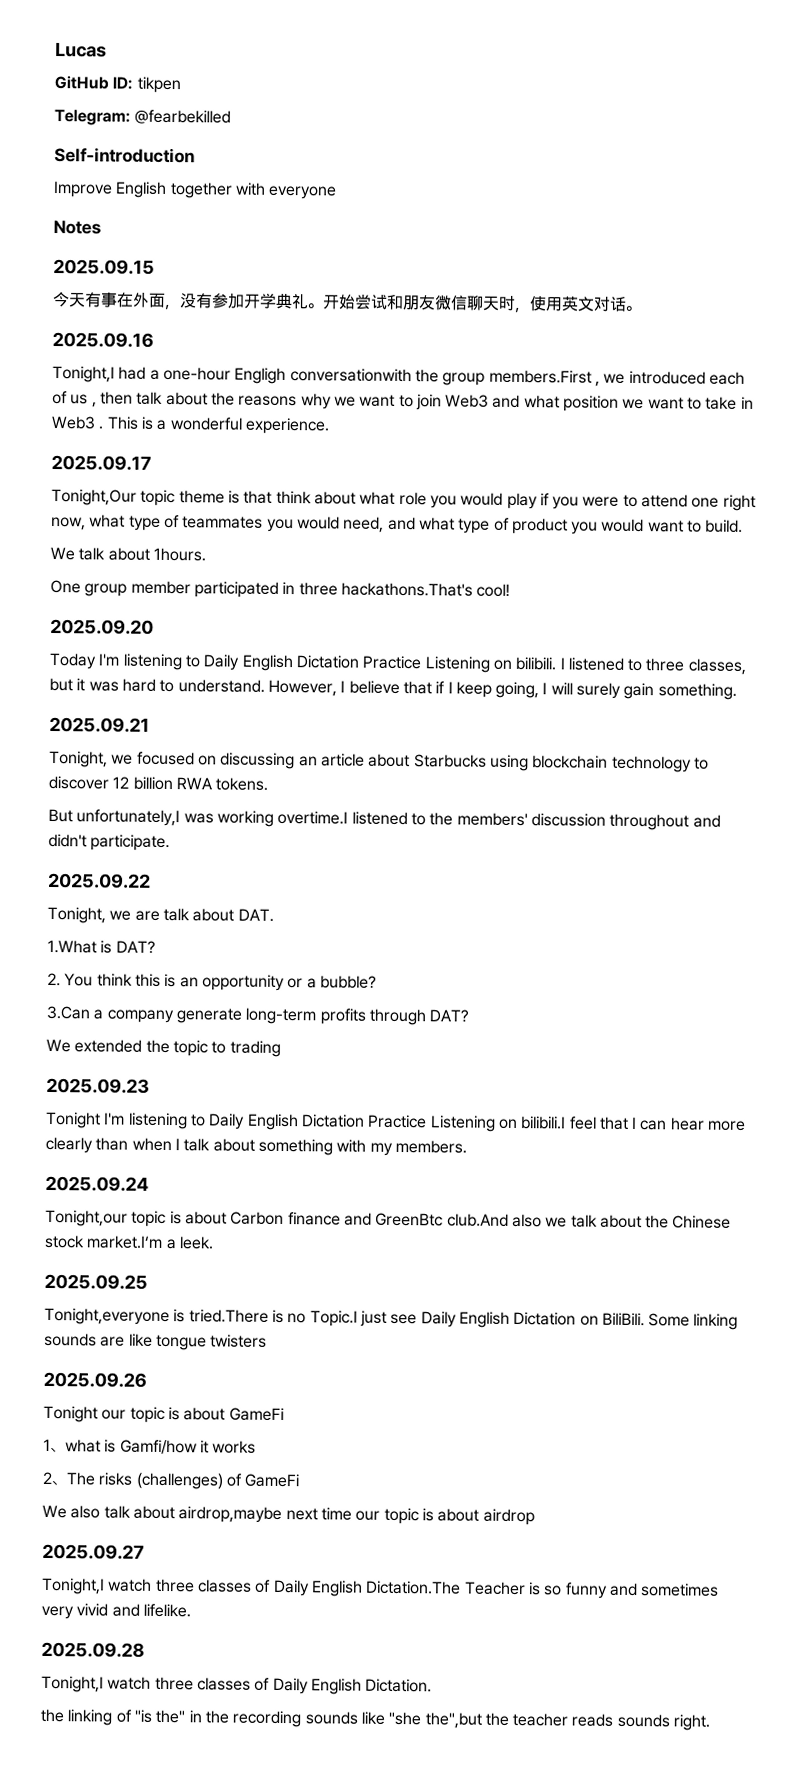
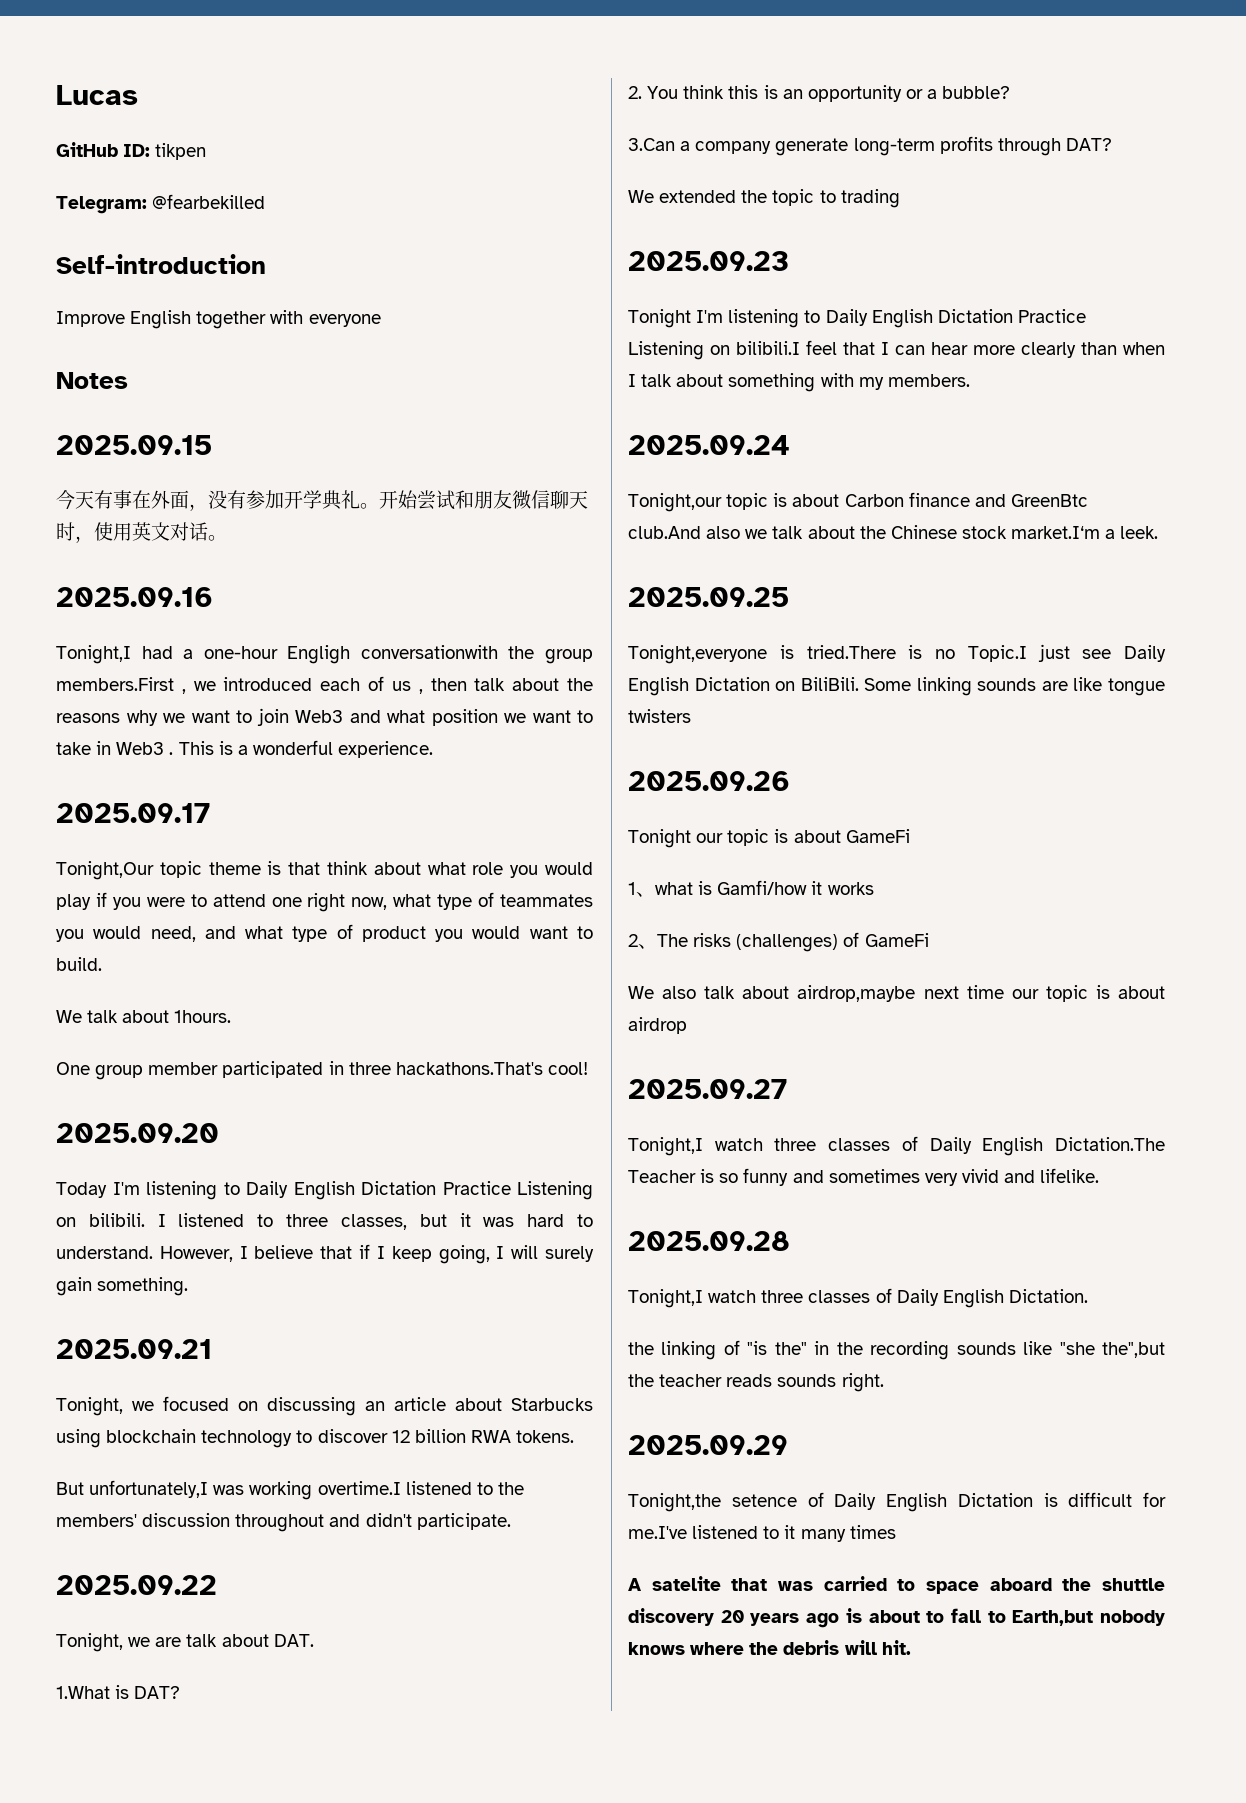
+ 2025.09.29
+ Tonight,the setence of Daily English Dictation is difficult for me.I've listened to it many times
+ A satelite that was carried to space aboard the shuttle discovery 20 years ago is about to fall to Earth,but nobody knows where the debris will hit.

